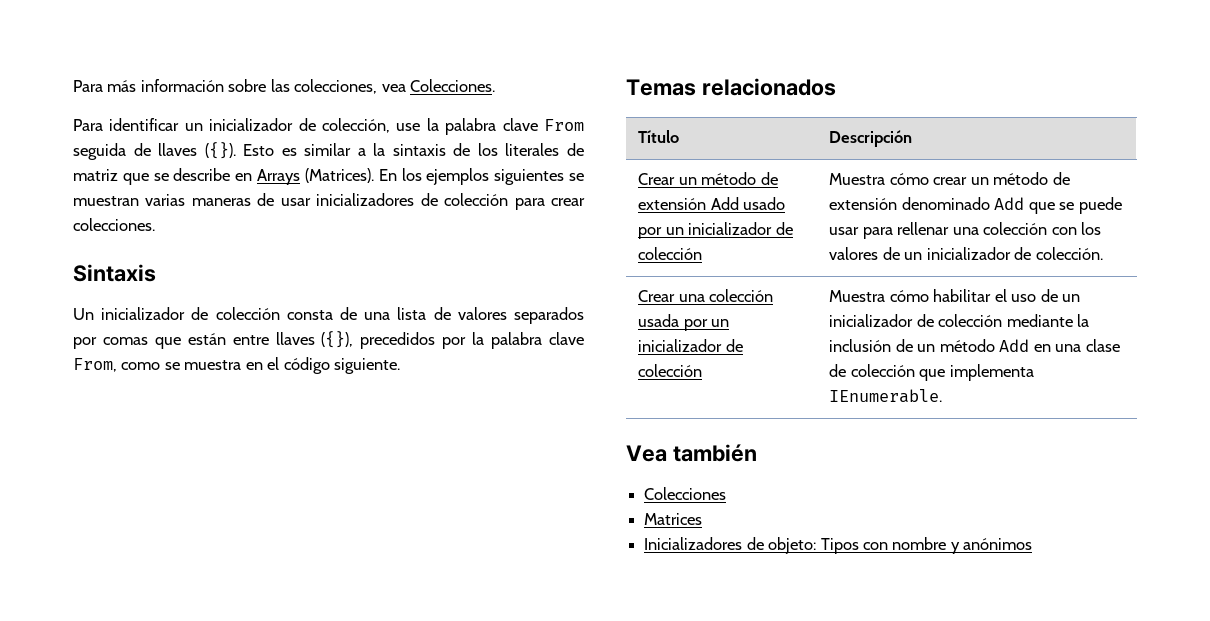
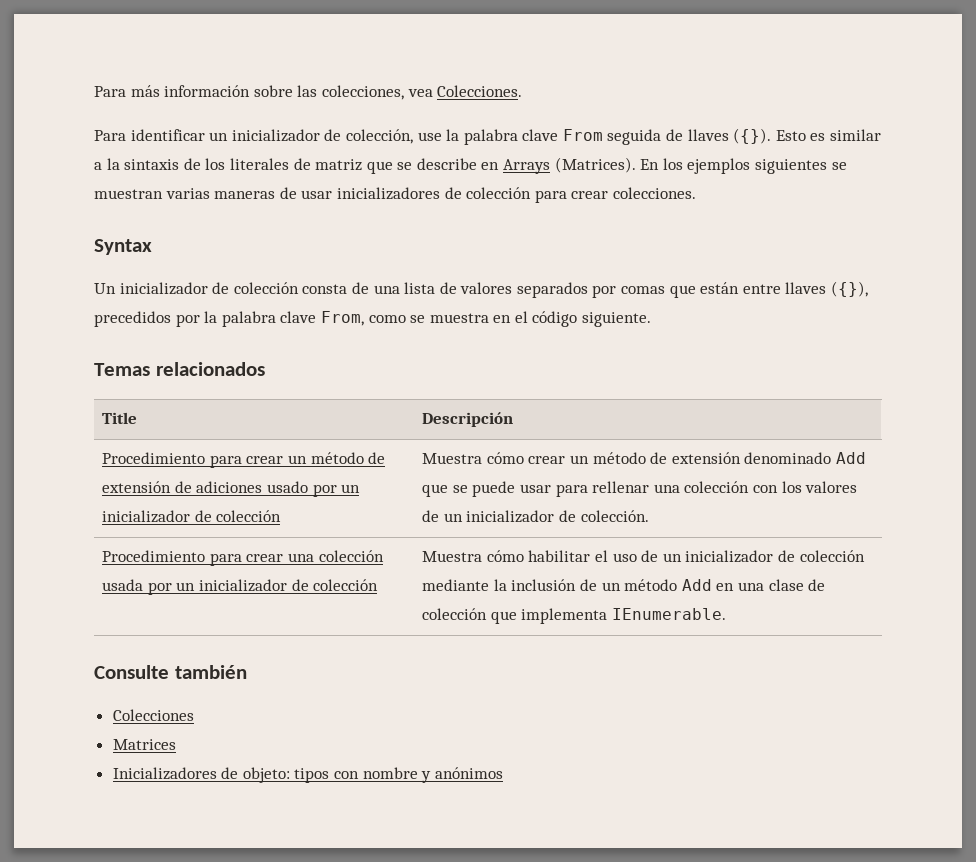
- Sintaxis
+ Syntax
- Título | Descripción
+ Title | Descripción
- Crear un método de extensión Add usado por un inicializador de colección | Muestra cómo crear un método de extensión denominado Add que se puede usar para rellenar una colección con los valores de un inicializador de colección.
+ Procedimiento para crear un método de extensión de adiciones usado por un inicializador de colección | Muestra cómo crear un método de extensión denominado Add que se puede usar para rellenar una colección con los valores de un inicializador de colección.
- Crear una colección usada por un inicializador de colección | Muestra cómo habilitar el uso de un inicializador de colección mediante la inclusión de un método Add en una clase de colección que implementa IEnumerable.
+ Procedimiento para crear una colección usada por un inicializador de colección | Muestra cómo habilitar el uso de un inicializador de colección mediante la inclusión de un método Add en una clase de colección que implementa IEnumerable.
- Vea también
+ Consulte también
- Inicializadores de objeto: Tipos con nombre y anónimos
+ Inicializadores de objeto: tipos con nombre y anónimos

